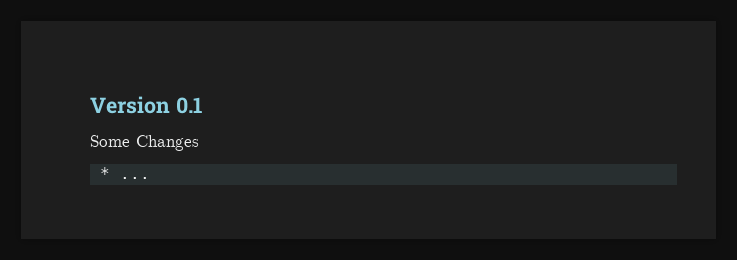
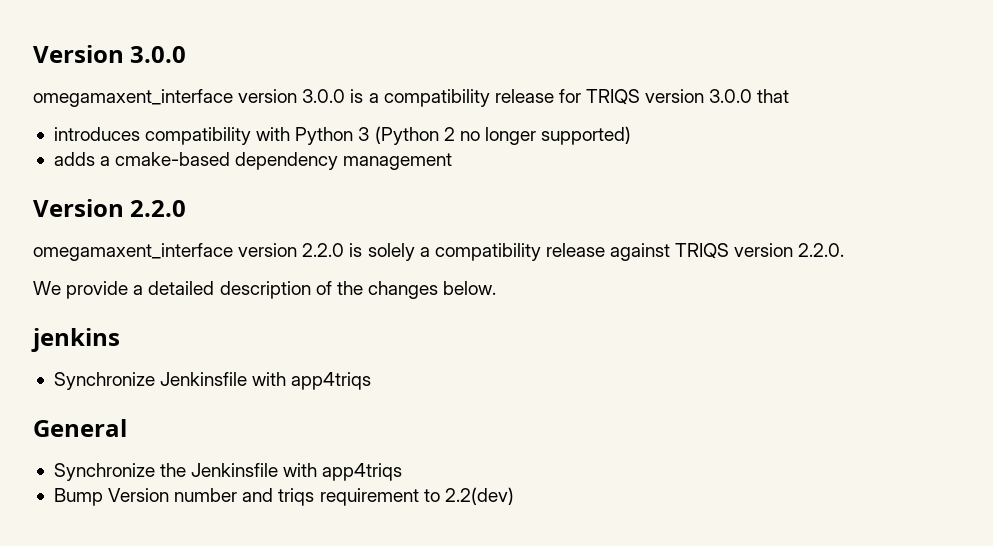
- Version 0.1
- Some Changes
- * ...
+ Version 3.0.0
+ omegamaxent_interface version 3.0.0 is a compatibility release for TRIQS version 3.0.0 that
+ introduces compatibility with Python 3 (Python 2 no longer supported)
+ adds a cmake-based dependency management
+ Version 2.2.0
+ omegamaxent_interface version 2.2.0 is solely a compatibility release against TRIQS version 2.2.0.
+ We provide a detailed description of the changes below.
+ jenkins
+ Synchronize Jenkinsfile with app4triqs
+ General
+ Synchronize the Jenkinsfile with app4triqs
+ Bump Version number and triqs requirement to 2.2(dev)

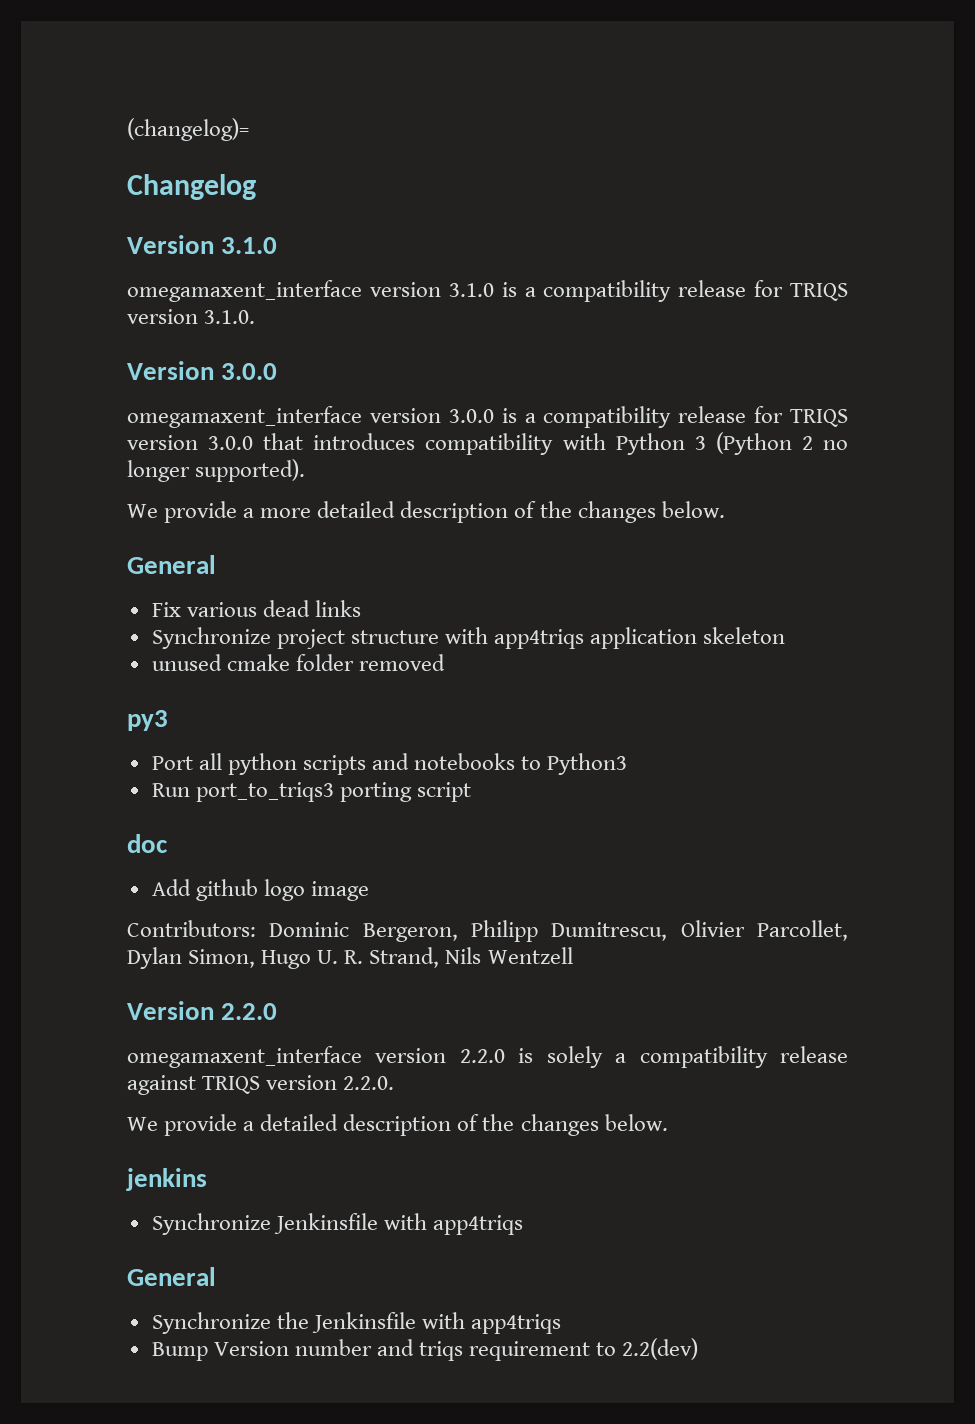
+ (changelog)=
+ Changelog
+ Version 3.1.0
+ omegamaxent_interface version 3.1.0 is a compatibility release for TRIQS version 3.1.0.
- omegamaxent_interface version 3.0.0 is a compatibility release for TRIQS version 3.0.0 that
- introduces compatibility with Python 3 (Python 2 no longer supported)
- adds a cmake-based dependency management
+ omegamaxent_interface version 3.0.0 is a compatibility release for TRIQS version 3.0.0 that introduces compatibility with Python 3 (Python 2 no longer supported).
+ We provide a more detailed description of the changes below.
+ General
+ Fix various dead links
+ Synchronize project structure with app4triqs application skeleton
+ unused cmake folder removed
+ py3
+ Port all python scripts and notebooks to Python3
+ Run port_to_triqs3 porting script
+ doc
+ Add github logo image
+ Contributors: Dominic Bergeron, Philipp Dumitrescu, Olivier Parcollet, Dylan Simon, Hugo U. R. Strand, Nils Wentzell

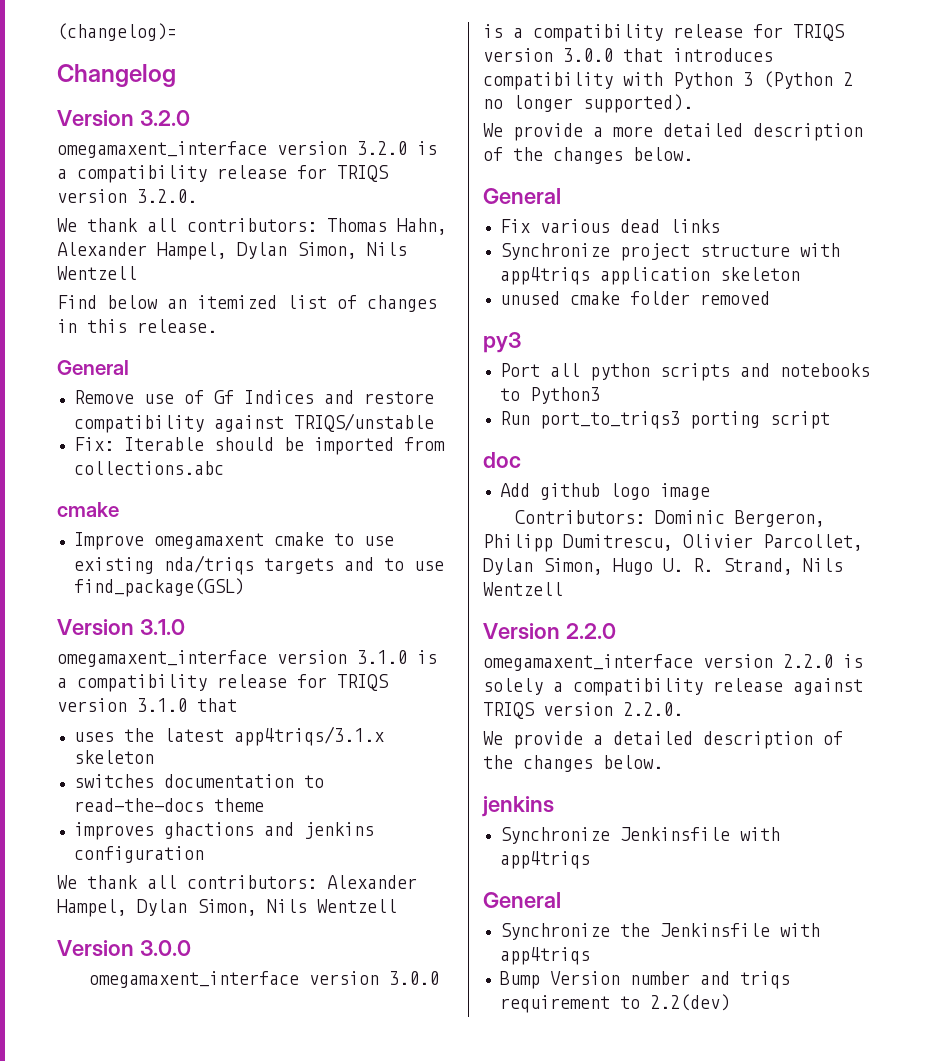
+ Version 3.2.0
+ omegamaxent_interface version 3.2.0 is a compatibility release for TRIQS version 3.2.0.
+ We thank all contributors: Thomas Hahn, Alexander Hampel, Dylan Simon, Nils Wentzell
+ Find below an itemized list of changes in this release.
+ General
+ Remove use of Gf Indices and restore compatibility against TRIQS/unstable
+ Fix: Iterable should be imported from collections.abc
+ cmake
+ Improve omegamaxent cmake to use existing nda/triqs targets and to use find_package(GSL)
- omegamaxent_interface version 3.1.0 is a compatibility release for TRIQS version 3.1.0.
+ omegamaxent_interface version 3.1.0 is a compatibility release for TRIQS version 3.1.0 that
+ uses the latest app4triqs/3.1.x skeleton
+ switches documentation to read-the-docs theme
+ improves ghactions and jenkins configuration
+ We thank all contributors: Alexander Hampel, Dylan Simon, Nils Wentzell

